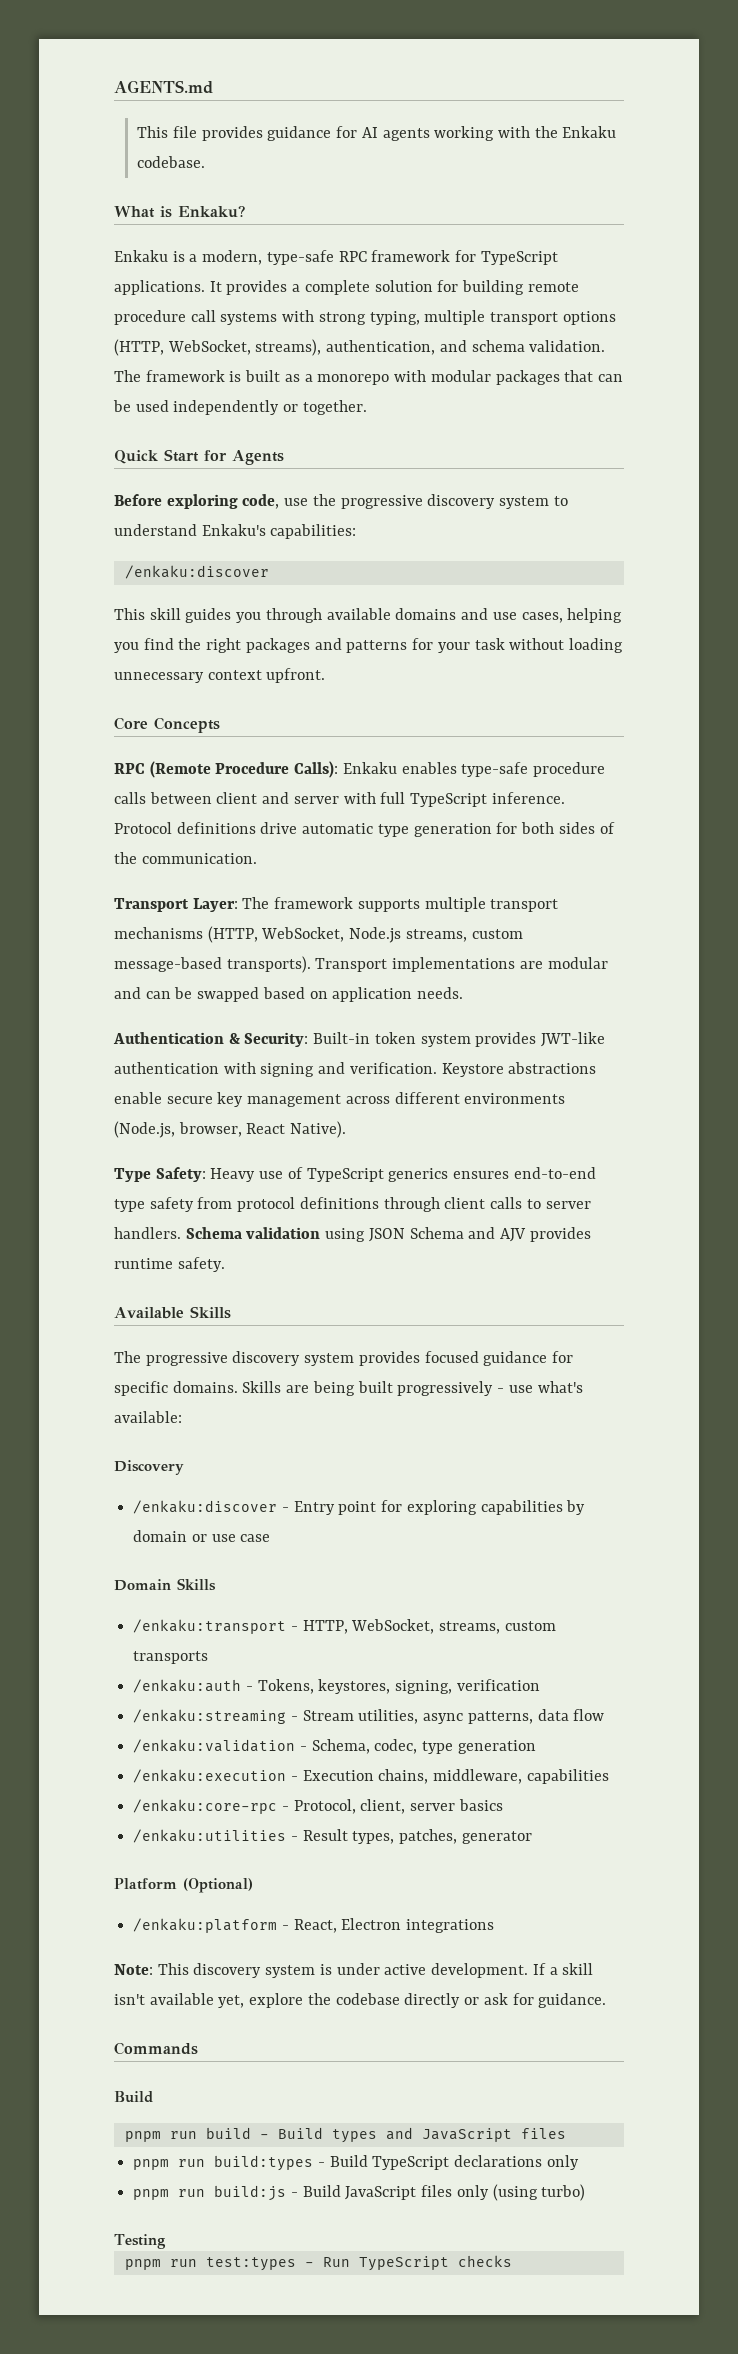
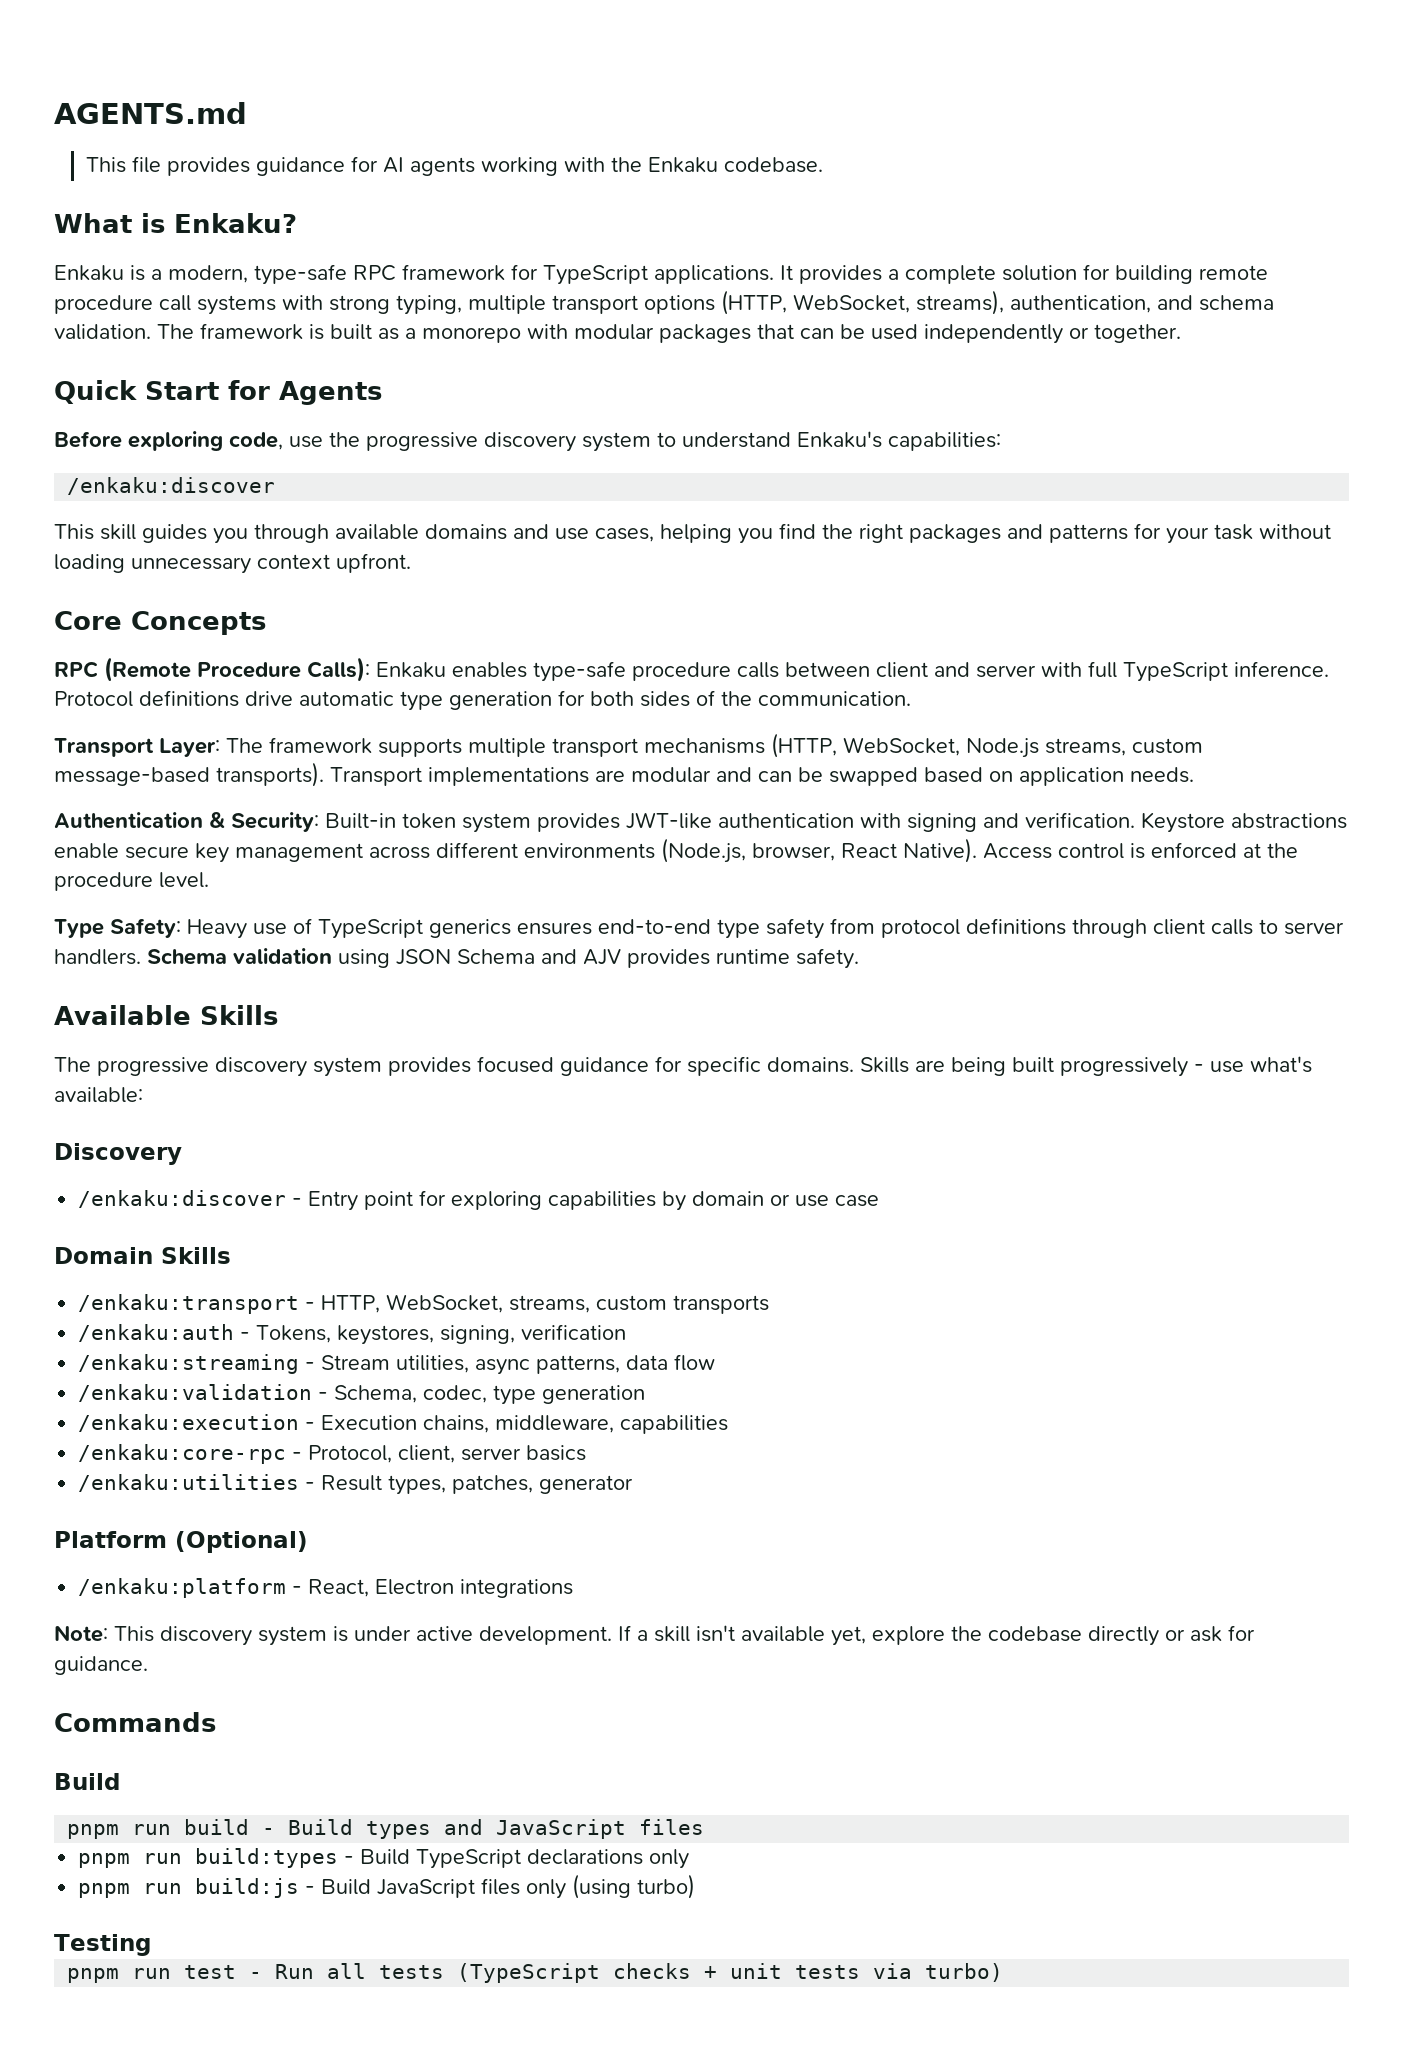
+ Access control is enforced at the procedure level.
- pnpm run test:types - Run TypeScript checks
+ pnpm run test - Run all tests (TypeScript checks + unit tests via turbo)

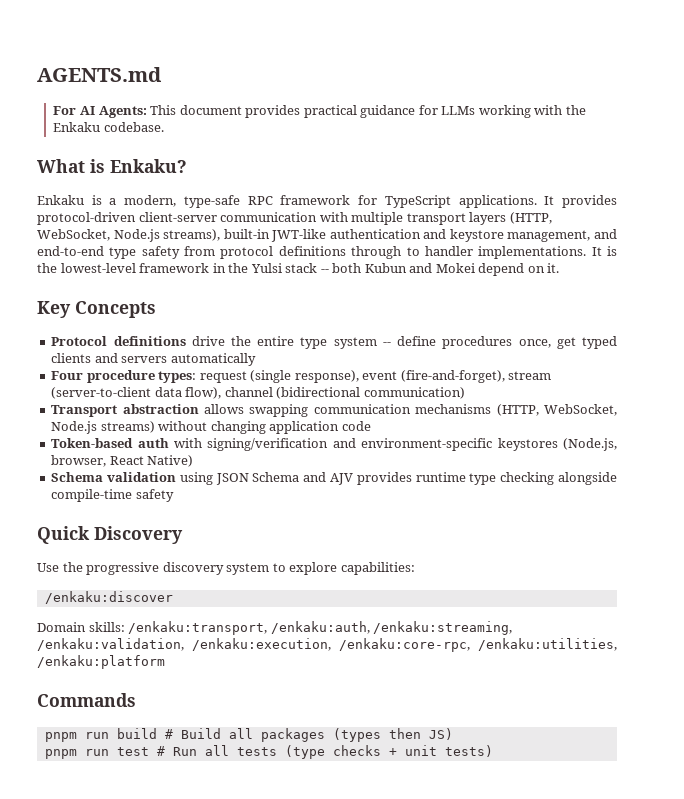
- This file provides guidance for AI agents working with the Enkaku codebase.
+ For AI Agents: This document provides practical guidance for LLMs working with the Enkaku codebase.
- It provides a complete solution for building remote procedure call systems with strong typing, multiple transport options (HTTP, WebSocket, streams), authentication, and schema validation. The framework is built as a monorepo with modular packages that can be used independently or together.
- Quick Start for Agents
- Before exploring code, use the progressive discovery system to understand Enkaku's capabilities:
+ It provides protocol-driven client-server communication with multiple transport layers (HTTP, WebSocket, Node.js streams), built-in JWT-like authentication and keystore management, and end-to-end type safety from protocol definitions through to handler implementations. It is the lowest-level framework in the Yulsi stack -- both Kubun and Mokei depend on it.
+ Key Concepts
+ Protocol definitions drive the entire type system -- define procedures once, get typed clients and servers automatically
+ Four procedure types: request (single response), event (fire-and-forget), stream (server-to-client data flow), channel (bidirectional communication)
+ Transport abstraction allows swapping communication mechanisms (HTTP, WebSocket, Node.js streams) without changing application code
+ Token-based auth with signing/verification and environment-specific keystores (Node.js, browser, React Native)
+ Schema validation using JSON Schema and AJV provides runtime type checking alongside compile-time safety
+ Quick Discovery
+ Use the progressive discovery system to explore capabilities:
  /enkaku:discover
- This skill guides you through available domains and use cases, helping you find the right packages and patterns for your task without loading unnecessary context upfront.
- Core Concepts
- RPC (Remote Procedure Calls): Enkaku enables type-safe procedure calls between client and server with full TypeScript inference. Protocol definitions drive automatic type generation for both sides of the communication.
- Transport Layer: The framework supports multiple transport mechanisms (HTTP, WebSocket, Node.js streams, custom message-based transports). Transport implementations are modular and can be swapped based on application needs.
- Authentication & Security: Built-in token system provides JWT-like authentication with signing and verification. Keystore abstractions enable secure key management across different environments (Node.js, browser, React Native). Access control is enforced at the procedure level.
- Type Safety: Heavy use of TypeScript generics ensures end-to-end type safety from protocol definitions through client calls to server handlers. Schema validation using JSON Schema and AJV provides runtime safety.
- Available Skills
- The progressive discovery system provides focused guidance for specific domains. Skills are being built progressively - use what's available:
- Discovery
- /enkaku:discover - Entry point for exploring capabilities by domain or use case
- Domain Skills
- /enkaku:transport - HTTP, WebSocket, streams, custom transports
- /enkaku:auth - Tokens, keystores, signing, verification
- /enkaku:streaming - Stream utilities, async patterns, data flow
- /enkaku:validation - Schema, codec, type generation
- /enkaku:execution - Execution chains, middleware, capabilities
- /enkaku:core-rpc - Protocol, client, server basics
- /enkaku:utilities - Result types, patches, generator
- Platform (Optional)
- /enkaku:platform - React, Electron integrations
- Note: This discovery system is under active development. If a skill isn't available yet, explore the codebase directly or ask for guidance.
+ Domain skills: /enkaku:transport, /enkaku:auth, /enkaku:streaming, /enkaku:validation, /enkaku:execution, /enkaku:core-rpc, /enkaku:utilities, /enkaku:platform
  Commands
- Build
- pnpm run build - Build types and JavaScript files
- pnpm run build:types - Build TypeScript declarations only
- pnpm run build:js - Build JavaScript files only (using turbo)
- Testing
+ pnpm run build # Build all packages (types then JS)
- pnpm run test - Run all tests (TypeScript checks + unit tests via turbo)
+ pnpm run test # Run all tests (type checks + unit tests)

